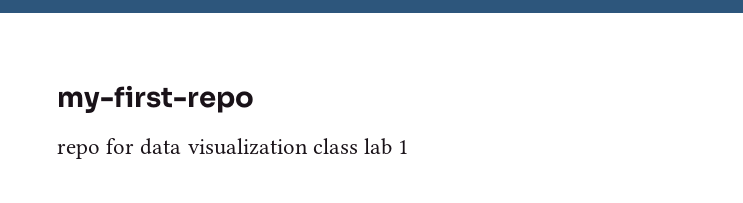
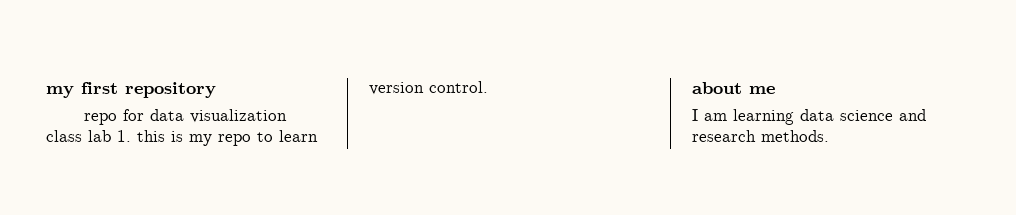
- my-first-repo
+ my first repository
- repo for data visualization class lab 1
+ repo for data visualization class lab 1. this is my repo to learn version control.
+ about me
+ I am learning data science and research methods.

